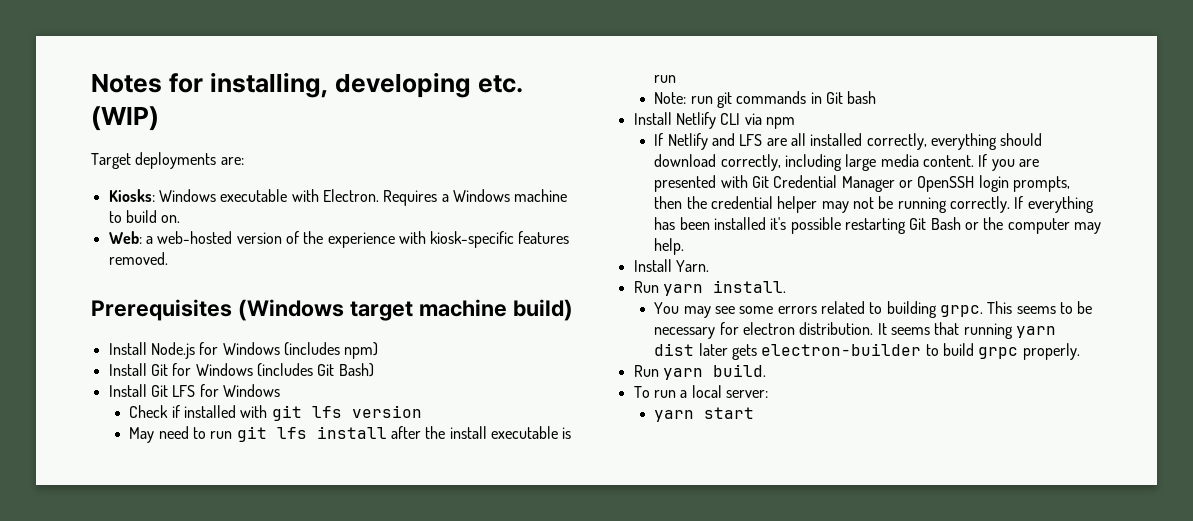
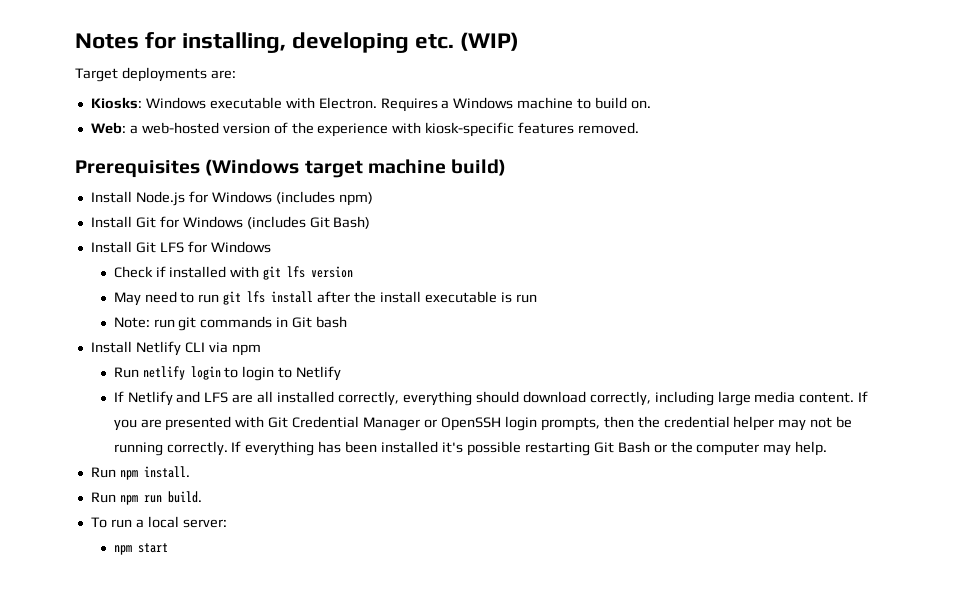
+ Run netlify login to login to Netlify
- Install Yarn.
- Run yarn install.
- You may see some errors related to building grpc. This seems to be necessary for electron distribution. It seems that running yarn dist later gets electron-builder to build grpc properly.
- Run yarn build.
+ Run npm install.
+ Run npm run build.
- yarn start
+ npm start

